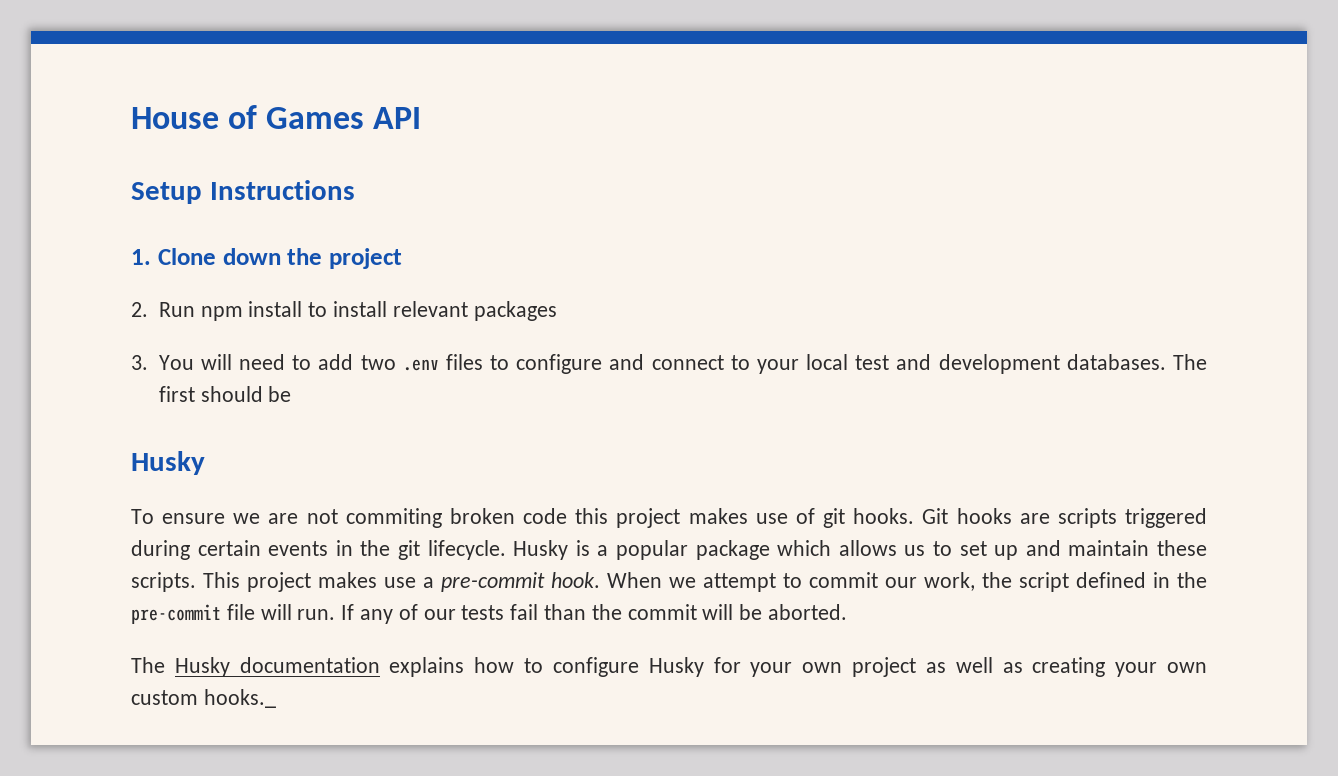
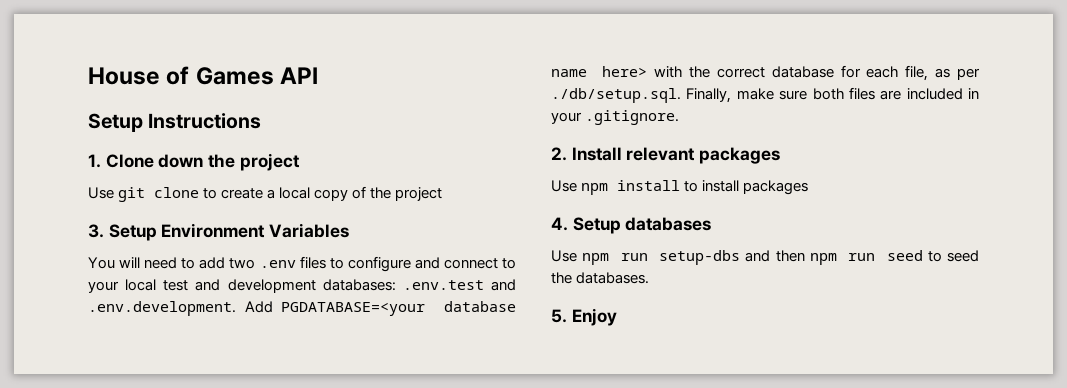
- 2. Run npm install to install relevant packages
- 3. You will need to add two .env files to configure and connect to your local test and development databases. The first should be
- Husky
- To ensure we are not commiting broken code this project makes use of git hooks. Git hooks are scripts triggered during certain events in the git lifecycle. Husky is a popular package which allows us to set up and maintain these scripts. This project makes use a pre-commit hook. When we attempt to commit our work, the script defined in the pre-commit file will run. If any of our tests fail than the commit will be aborted.
- The Husky documentation explains how to configure Husky for your own project as well as creating your own custom hooks._
+ Use git clone to create a local copy of the project
+ 3. Setup Environment Variables
+ You will need to add two .env files to configure and connect to your local test and development databases: .env.test and .env.development. Add PGDATABASE=<your database name here> with the correct database for each file, as per ./db/setup.sql. Finally, make sure both files are included in your .gitignore.
+ 2. Install relevant packages
+ Use npm install to install packages
+ 4. Setup databases
+ Use npm run setup-dbs and then npm run seed to seed the databases.
+ 5. Enjoy

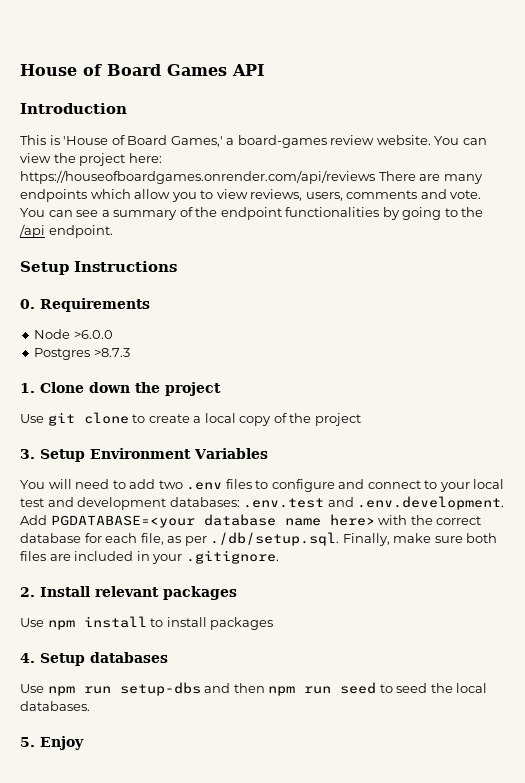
- House of Games API
+ House of Board Games API
+ Introduction
+ This is 'House of Board Games,' a board-games review website. You can view the project here: https://houseofboardgames.onrender.com/api/reviews There are many endpoints which allow you to view reviews, users, comments and vote. You can see a summary of the endpoint functionalities by going to the /api endpoint.
  Setup Instructions
+ 0. Requirements
+ Node >6.0.0
+ Postgres >8.7.3
- Use npm run setup-dbs and then npm run seed to seed the databases.
+ Use npm run setup-dbs and then npm run seed to seed the local databases.

